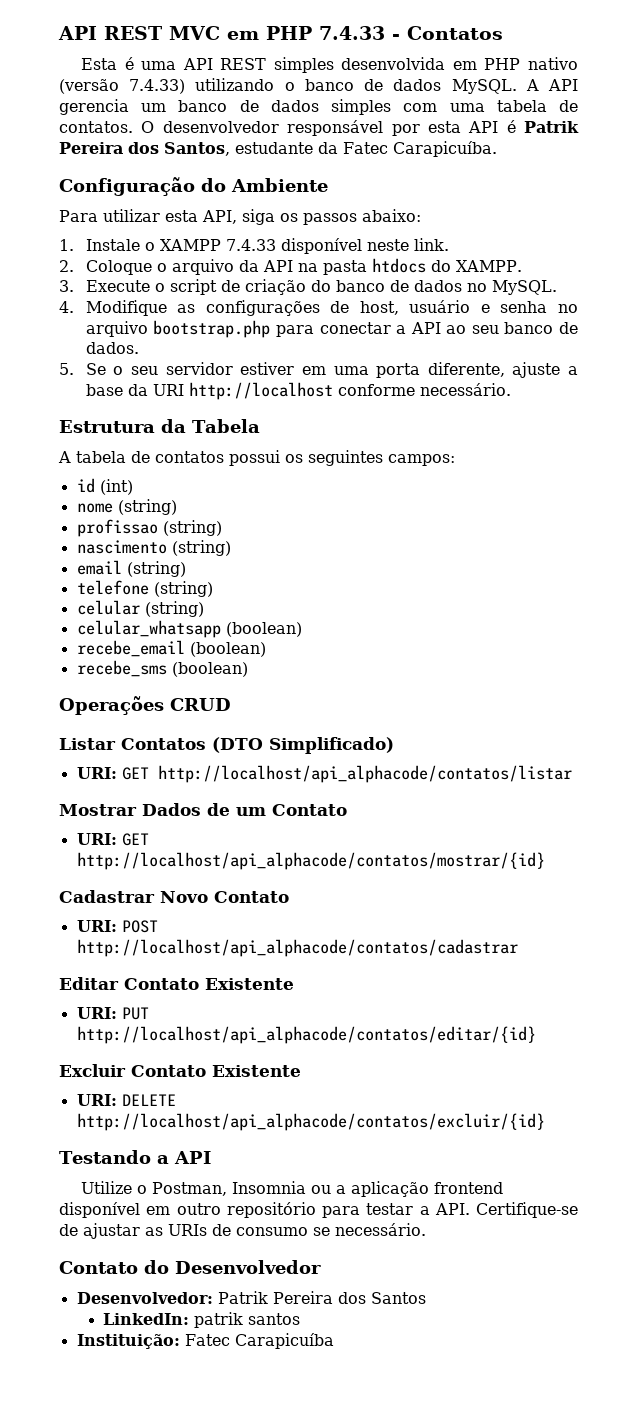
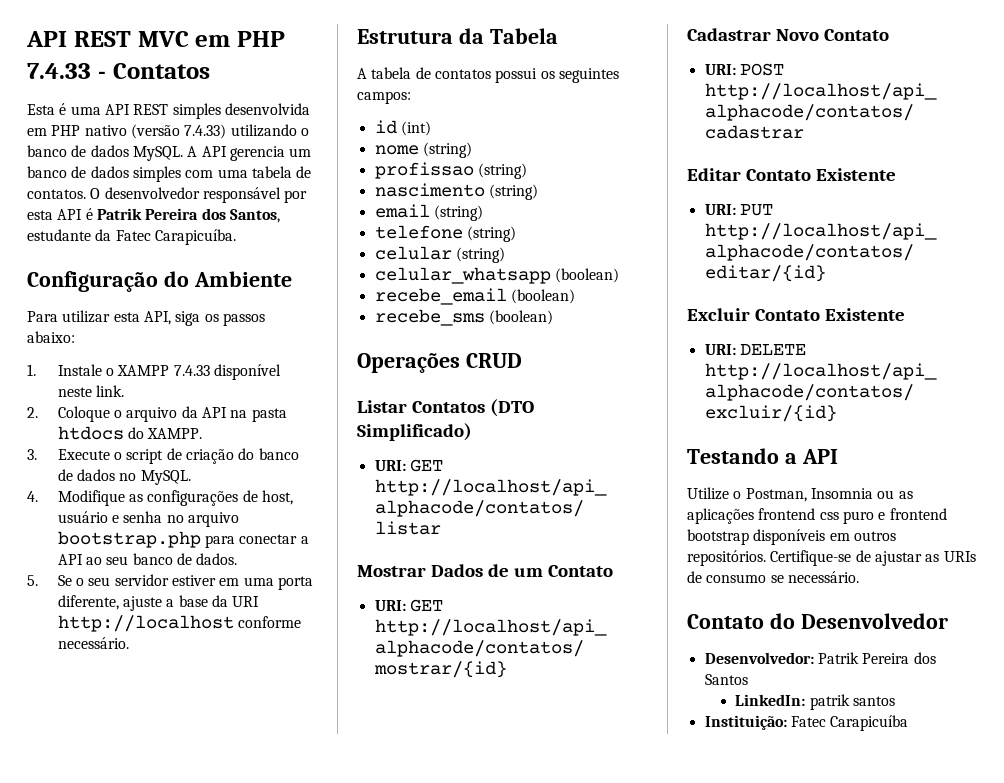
- Utilize o Postman, Insomnia ou a aplicação frontend disponível em outro repositório para testar a API. Certifique-se de ajustar as URIs de consumo se necessário.
+ Utilize o Postman, Insomnia ou as aplicações frontend css puro e frontend bootstrap disponíveis em outros repositórios. Certifique-se de ajustar as URIs de consumo se necessário.

